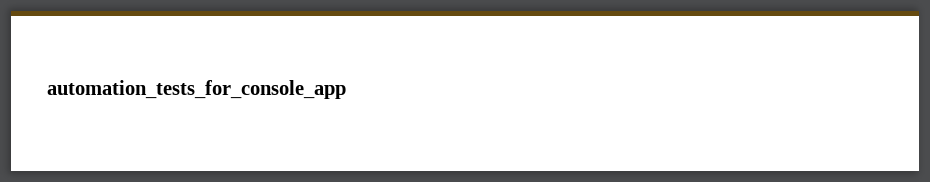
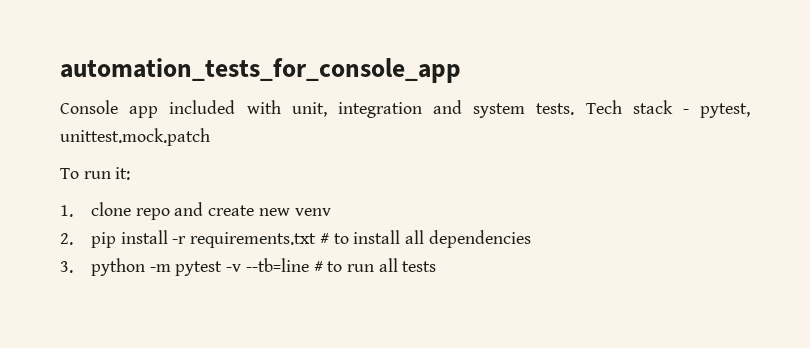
+ Console app included with unit, integration and system tests. Tech stack - pytest, unittest.mock.patch
+ To run it:
+ 1. clone repo and create new venv
+ 2. pip install -r requirements.txt # to install all dependencies
+ 3. python -m pytest -v --tb=line # to run all tests

